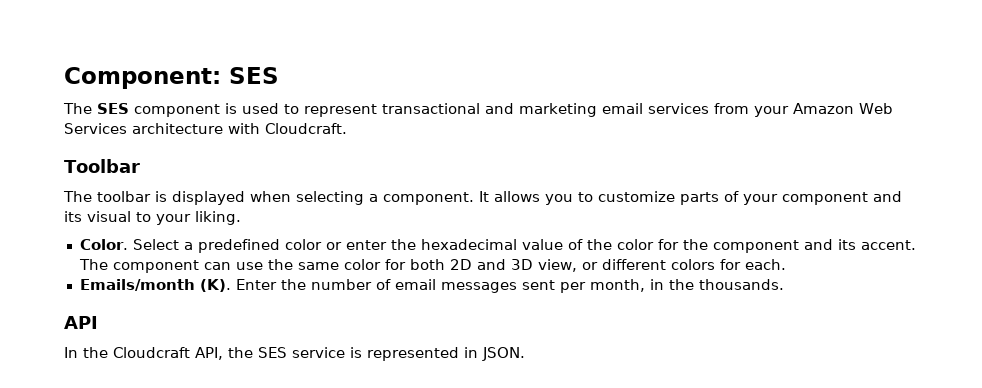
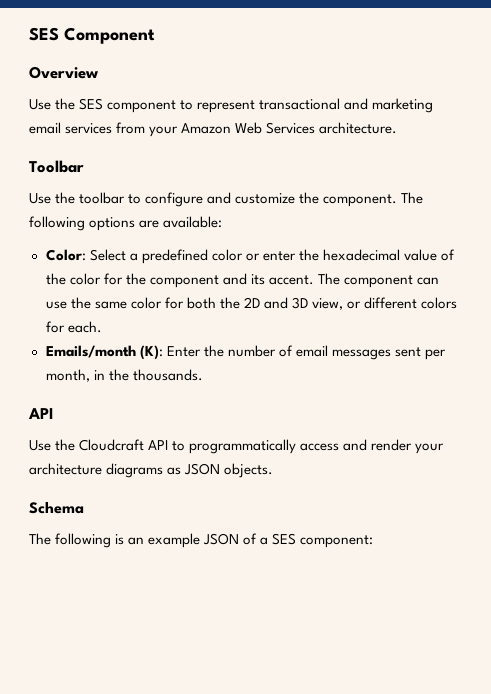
- Component: SES
- The SES component is used to represent transactional and marketing email services from your Amazon Web Services architecture with Cloudcraft.
+ SES Component
+ Overview
+ Use the SES component to represent transactional and marketing email services from your Amazon Web Services architecture.
  Toolbar
- The toolbar is displayed when selecting a component. It allows you to customize parts of your component and its visual to your liking.
- Color. Select a predefined color or enter the hexadecimal value of the color for the component and its accent.
+ Use the toolbar to configure and customize the component. The following options are available:
+ Color: Select a predefined color or enter the hexadecimal value of the color for the component and its accent.
- The component can use the same color for both 2D and 3D view, or different colors for each.
+ The component can use the same color for both the 2D and 3D view, or different colors for each.
- Emails/month (K). Enter the number of email messages sent per month, in the thousands.
+ Emails/month (K): Enter the number of email messages sent per month, in the thousands.
- In the Cloudcraft API, the SES service is represented in JSON.
+ Use the Cloudcraft API to programmatically access and render your architecture diagrams as JSON objects.
+ Schema
+ The following is an example JSON of a SES component:

